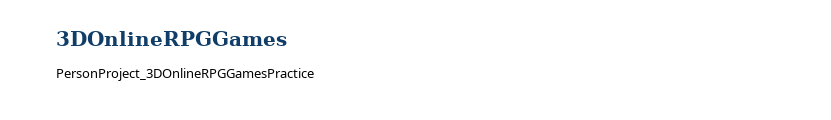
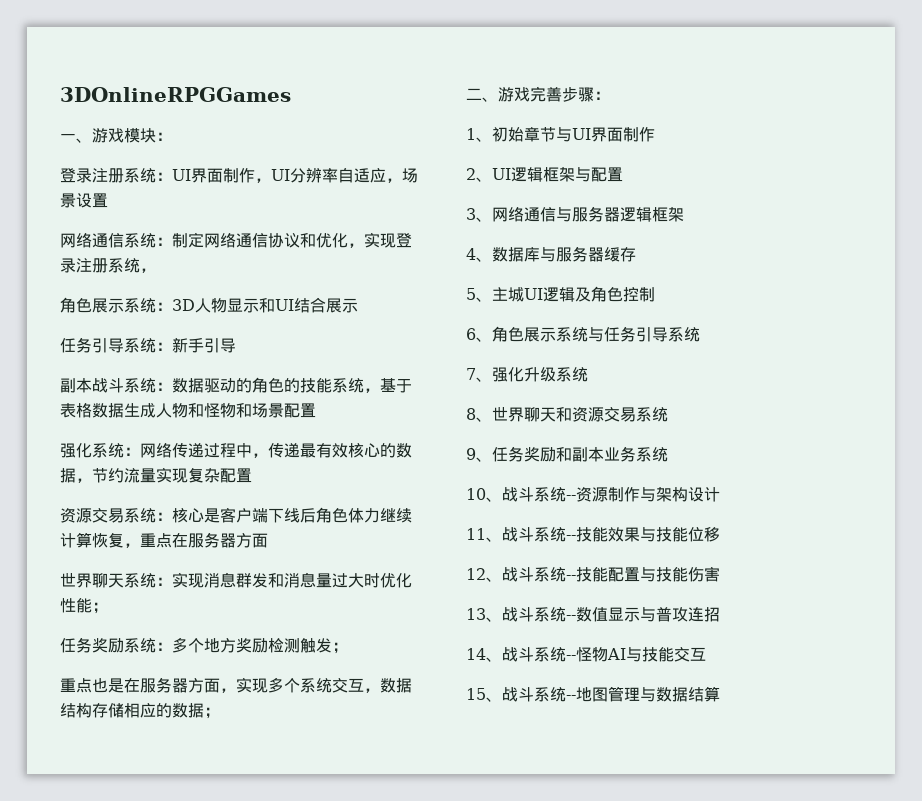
- PersonProject_3DOnlineRPGGamesPractice
+ 一、游戏模块：
+ 登录注册系统：UI界面制作，UI分辨率自适应，场景设置
+ 网络通信系统：制定网络通信协议和优化，实现登录注册系统，
+ 角色展示系统：3D人物显示和UI结合展示
+ 任务引导系统：新手引导
+ 副本战斗系统：数据驱动的角色的技能系统，基于表格数据生成人物和怪物和场景配置
+ 强化系统：网络传递过程中，传递最有效核心的数据，节约流量实现复杂配置
+ 资源交易系统：核心是客户端下线后角色体力继续计算恢复，重点在服务器方面
+ 世界聊天系统：实现消息群发和消息量过大时优化性能；
+ 任务奖励系统：多个地方奖励检测触发；
+ 重点也是在服务器方面，实现多个系统交互，数据结构存储相应的数据；
+ 二、游戏完善步骤：
+ 1、初始章节与UI界面制作
+ 2、UI逻辑框架与配置
+ 3、网络通信与服务器逻辑框架
+ 4、数据库与服务器缓存
+ 5、主城UI逻辑及角色控制
+ 6、角色展示系统与任务引导系统
+ 7、强化升级系统
+ 8、世界聊天和资源交易系统
+ 9、任务奖励和副本业务系统
+ 10、战斗系统--资源制作与架构设计
+ 11、战斗系统--技能效果与技能位移
+ 12、战斗系统--技能配置与技能伤害
+ 13、战斗系统--数值显示与普攻连招
+ 14、战斗系统--怪物AI与技能交互
+ 15、战斗系统--地图管理与数据结算

